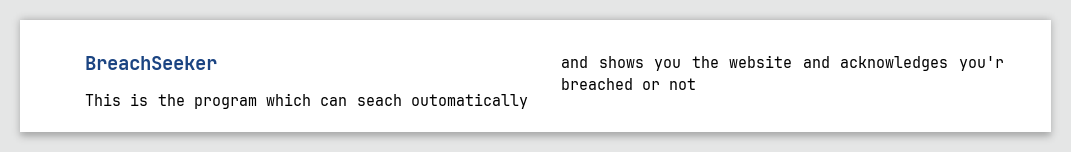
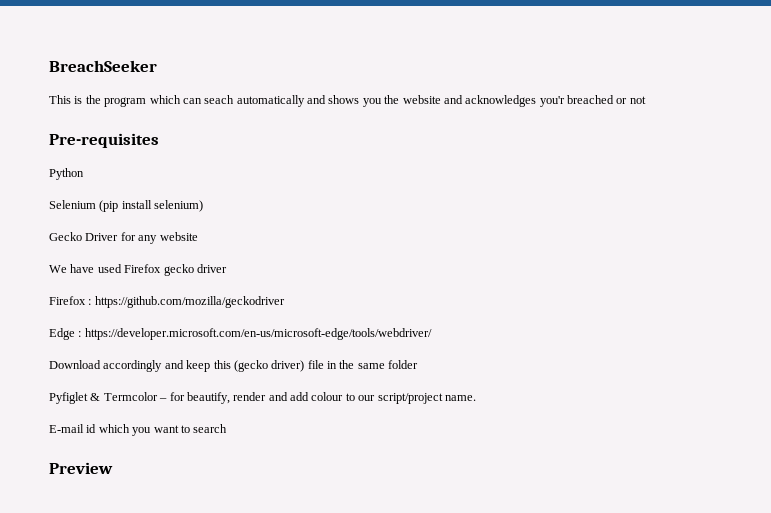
- This is the program which can seach outomatically and shows you the website and acknowledges you'r breached or not
+ This is the program which can seach automatically and shows you the website and acknowledges you'r breached or not
+ Pre-requisites
+ Python
+ Selenium (pip install selenium)
+ Gecko Driver for any website
+ We have used Firefox gecko driver
+ Firefox : https://github.com/mozilla/geckodriver
+ Edge : https://developer.microsoft.com/en-us/microsoft-edge/tools/webdriver/
+ Download accordingly and keep this (gecko driver) file in the same folder
+ Pyfiglet & Termcolor – for beautify, render and add colour to our script/project name.
+ E-mail id which you want to search
+ Preview

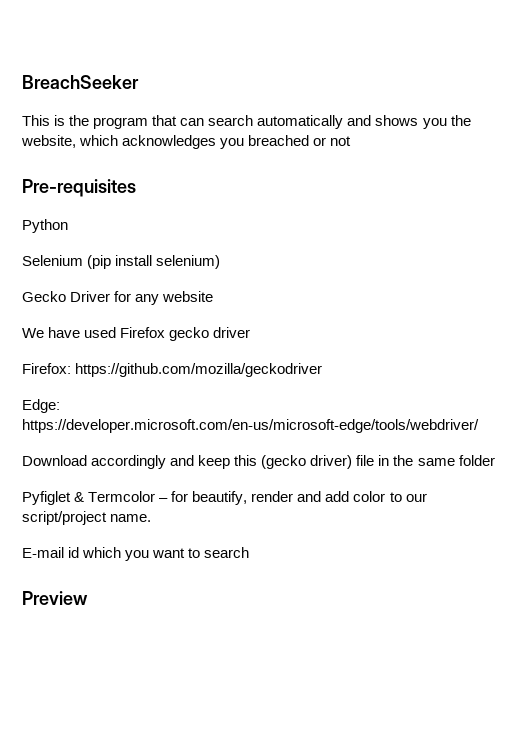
- This is the program which can seach automatically and shows you the website and acknowledges you'r breached or not
+ This is the program that can search automatically and shows you the website, which acknowledges you breached or not
- Firefox : https://github.com/mozilla/geckodriver
+ Firefox: https://github.com/mozilla/geckodriver
- Edge : https://developer.microsoft.com/en-us/microsoft-edge/tools/webdriver/
+ Edge: https://developer.microsoft.com/en-us/microsoft-edge/tools/webdriver/
- Pyfiglet & Termcolor – for beautify, render and add colour to our script/project name.
+ Pyfiglet & Termcolor – for beautify, render and add color to our script/project name.

